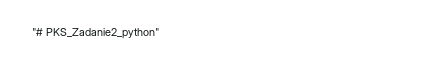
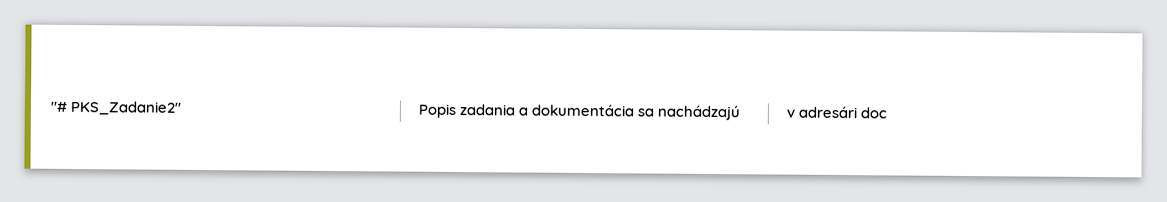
- "# PKS_Zadanie2_python"
+ "# PKS_Zadanie2"
+ Popis zadania a dokumentácia sa nachádzajú v adresári doc

